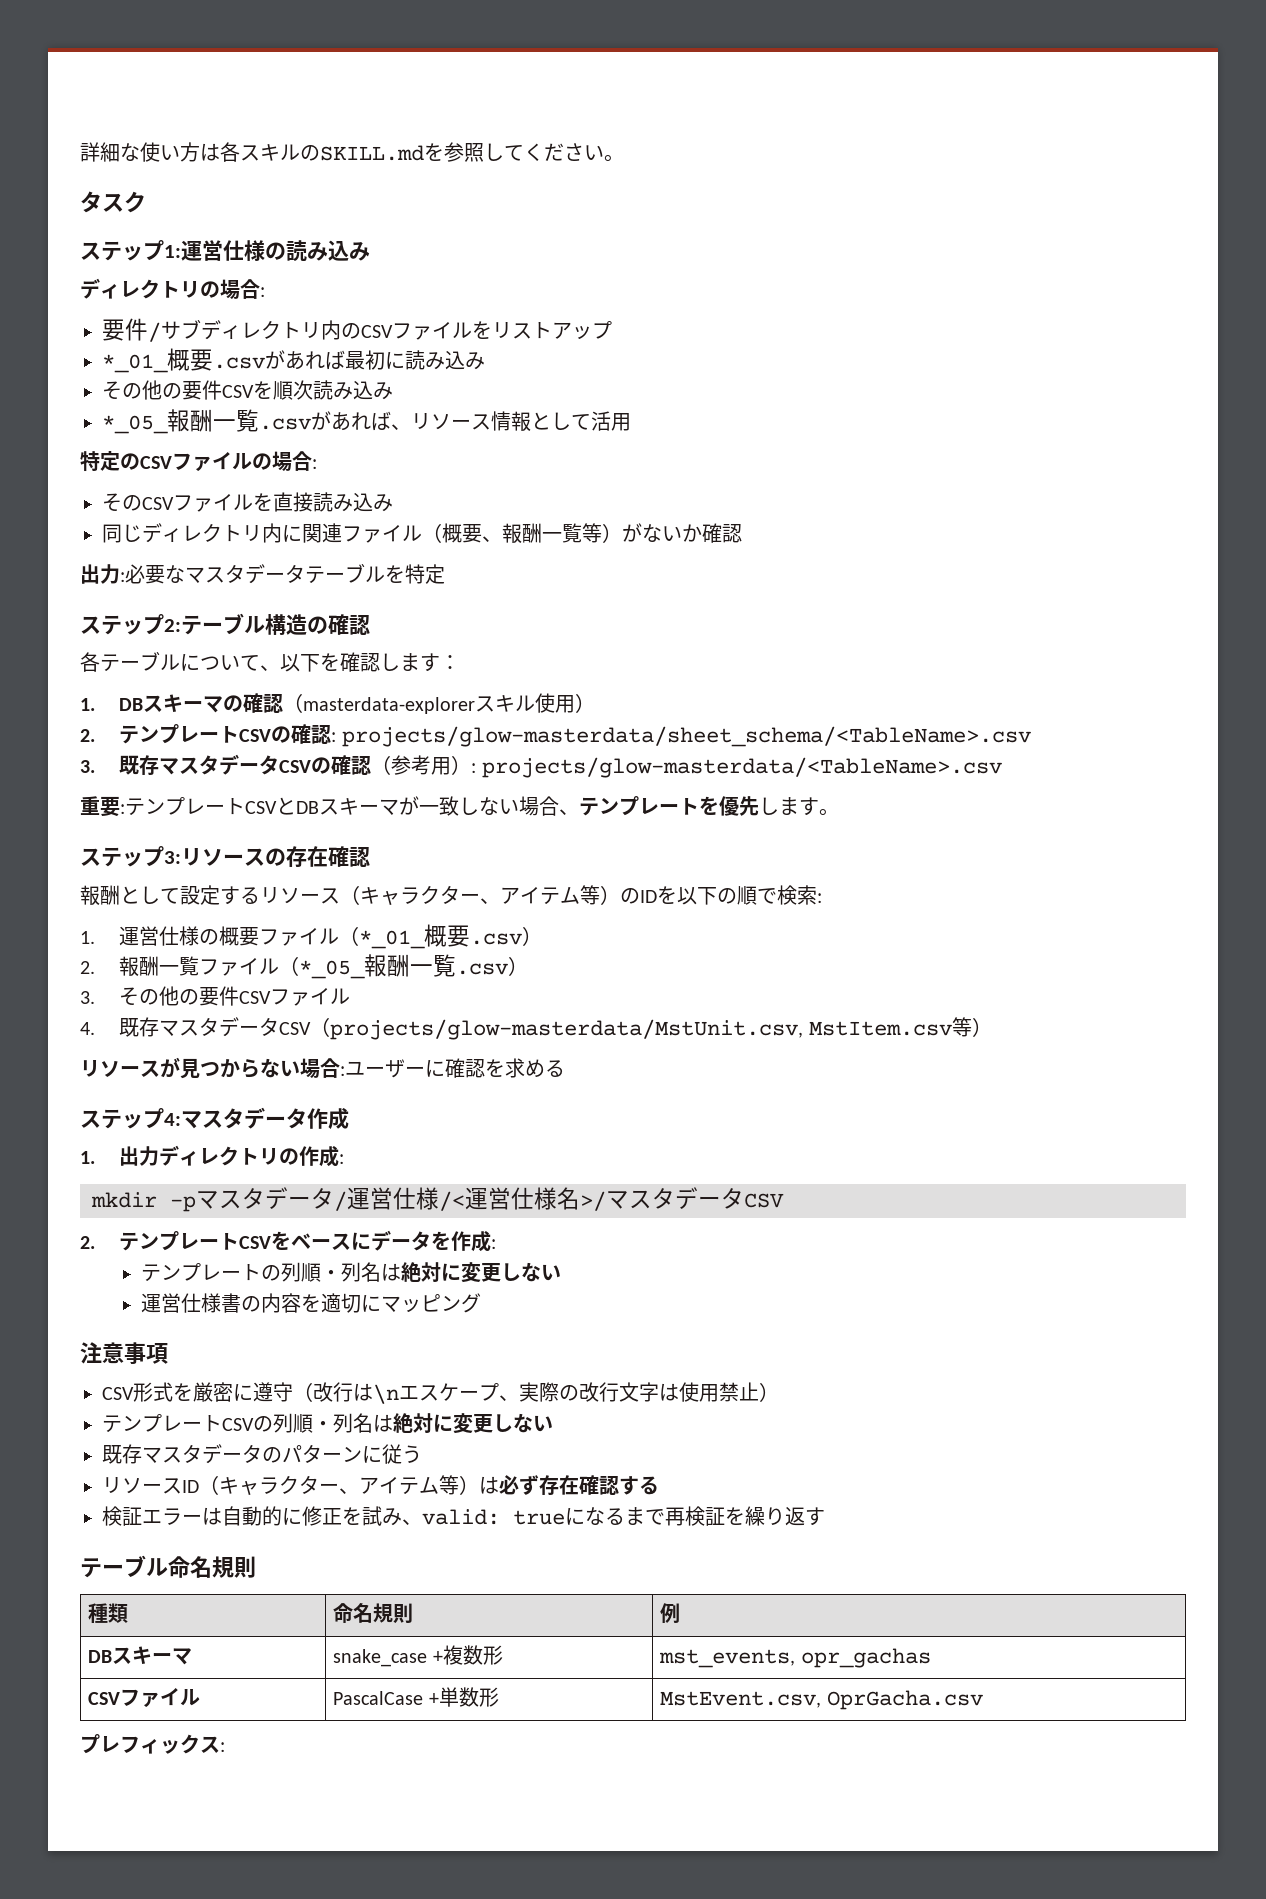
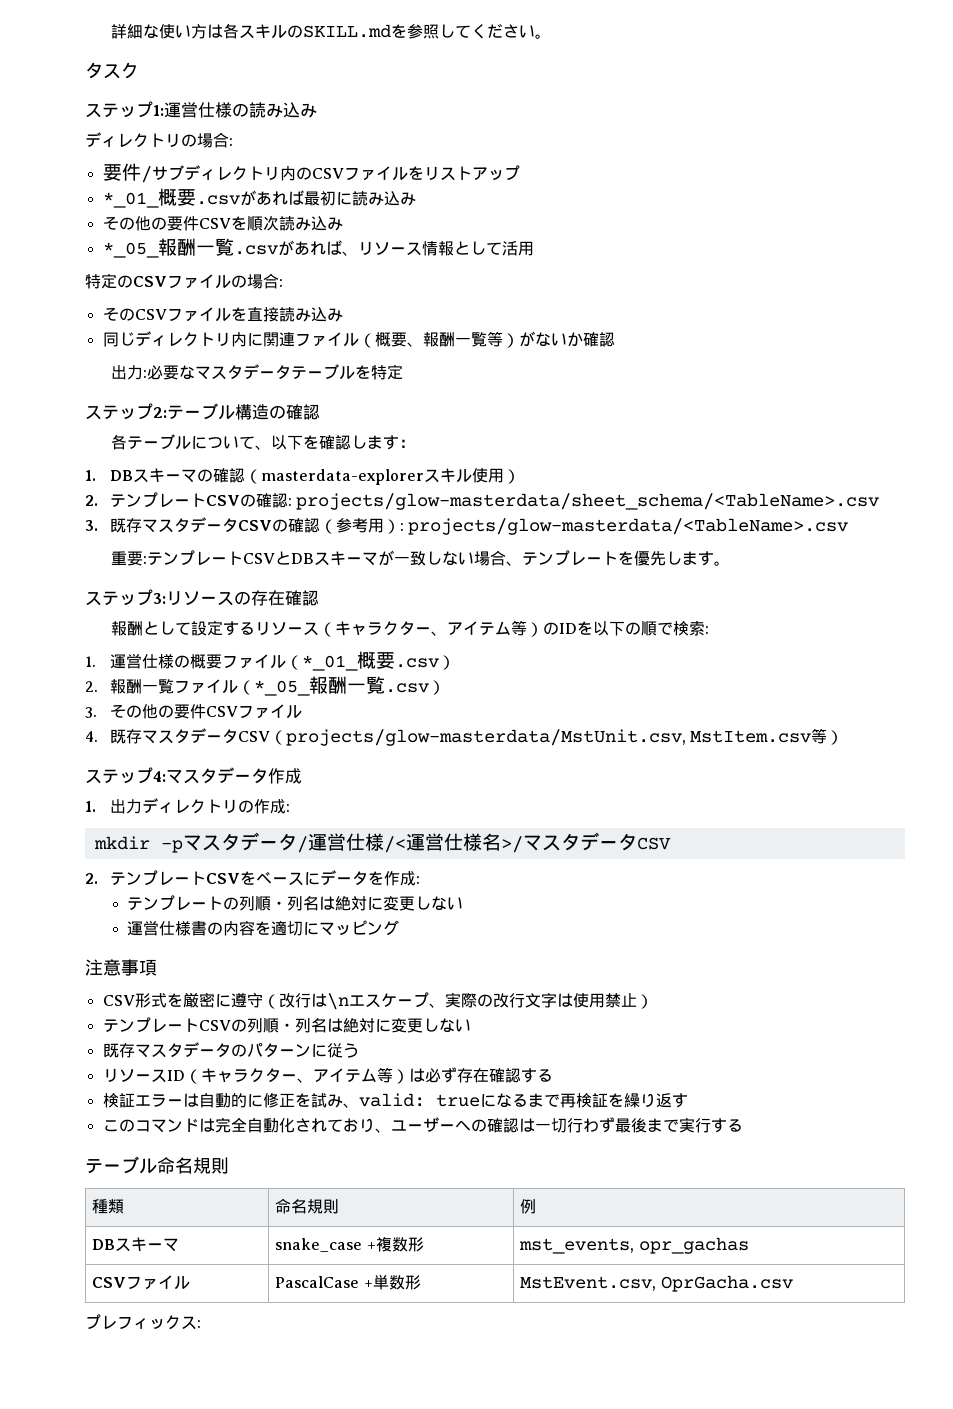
- リソースが見つからない場合:ユーザーに確認を求める
+ このコマンドは完全自動化されており、ユーザーへの確認は一切行わず最後まで実行する

